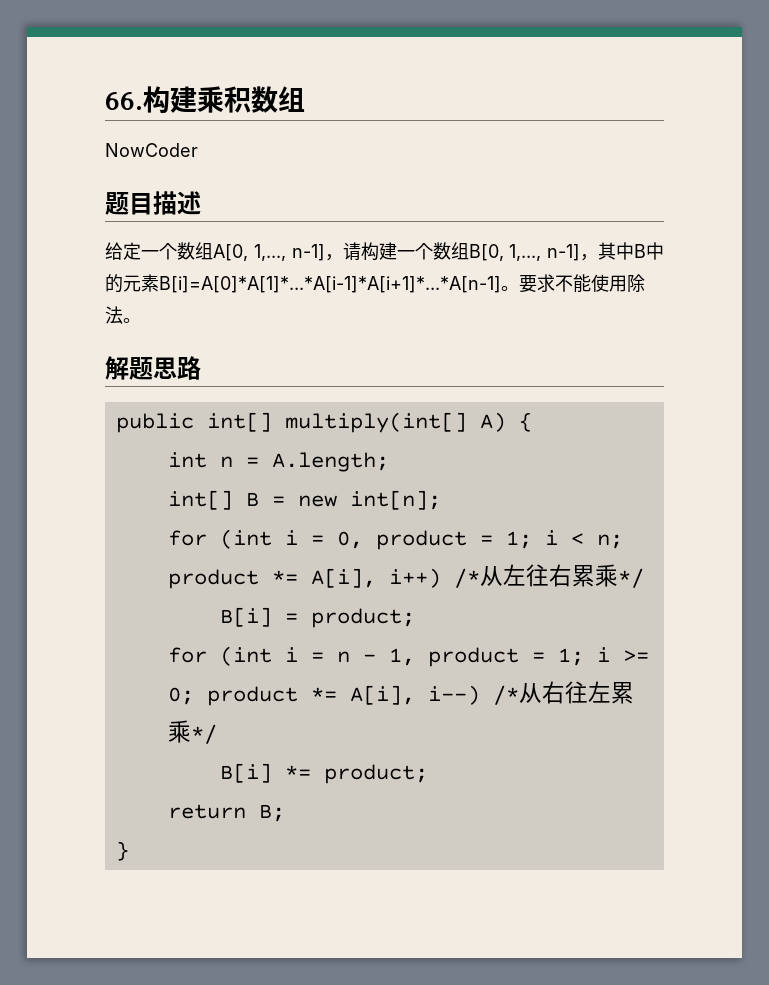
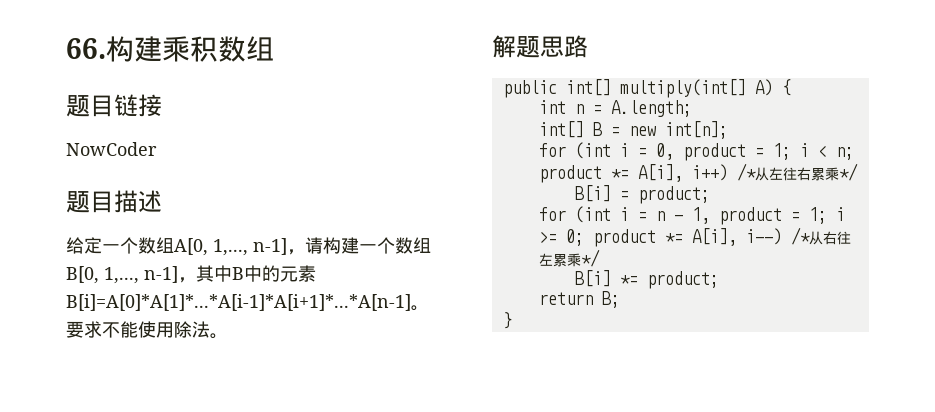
+ 题目链接

